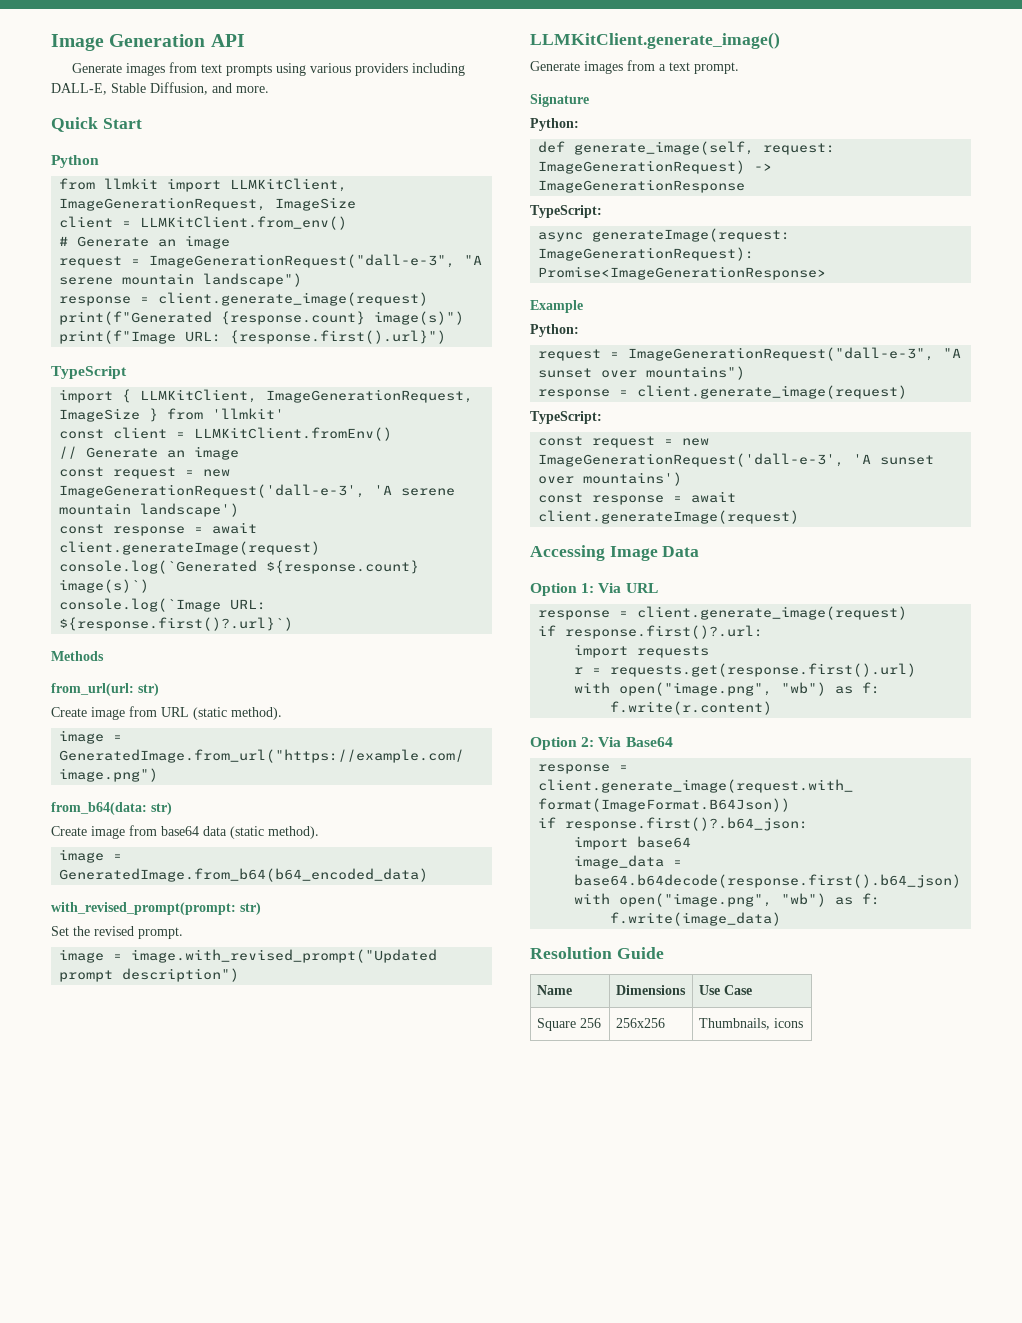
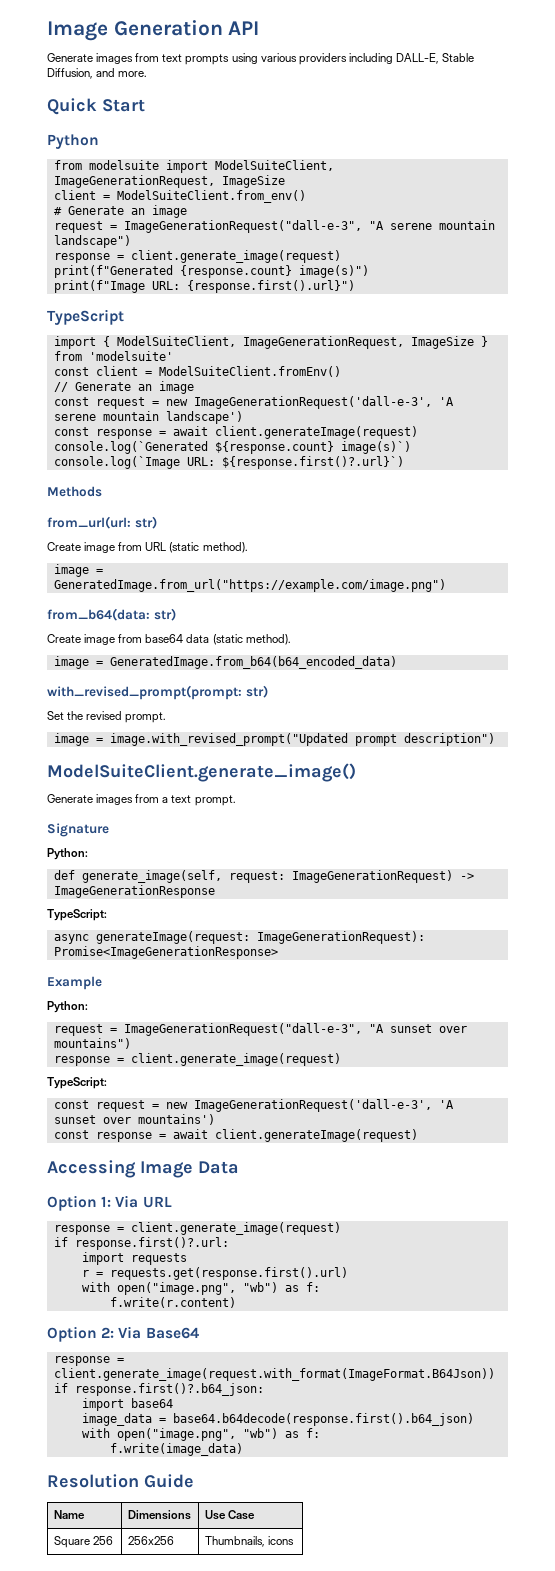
- from llmkit import LLMKitClient, ImageGenerationRequest, ImageSize
+ from modelsuite import ModelSuiteClient, ImageGenerationRequest, ImageSize
- client = LLMKitClient.from_env()
+ client = ModelSuiteClient.from_env()
- import { LLMKitClient, ImageGenerationRequest, ImageSize } from 'llmkit'
+ import { ModelSuiteClient, ImageGenerationRequest, ImageSize } from 'modelsuite'
- const client = LLMKitClient.fromEnv()
+ const client = ModelSuiteClient.fromEnv()
- LLMKitClient.generate_image()
+ ModelSuiteClient.generate_image()

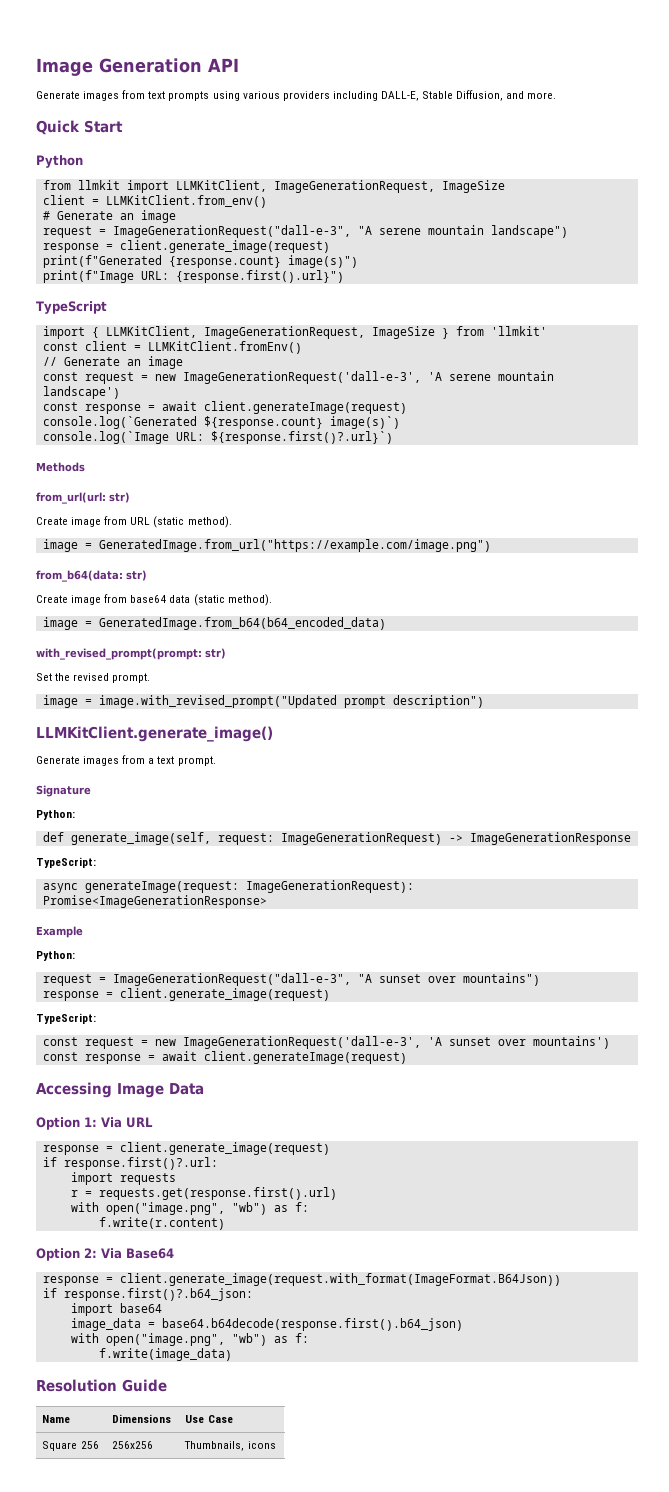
- from modelsuite import ModelSuiteClient, ImageGenerationRequest, ImageSize
+ from llmkit import LLMKitClient, ImageGenerationRequest, ImageSize
- client = ModelSuiteClient.from_env()
+ client = LLMKitClient.from_env()
- import { ModelSuiteClient, ImageGenerationRequest, ImageSize } from 'modelsuite'
+ import { LLMKitClient, ImageGenerationRequest, ImageSize } from 'llmkit'
- const client = ModelSuiteClient.fromEnv()
+ const client = LLMKitClient.fromEnv()
- ModelSuiteClient.generate_image()
+ LLMKitClient.generate_image()

